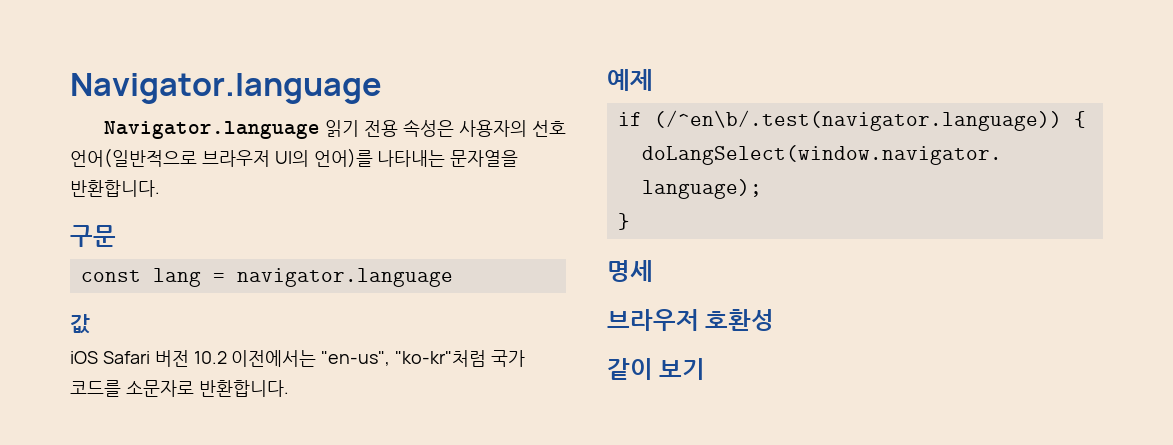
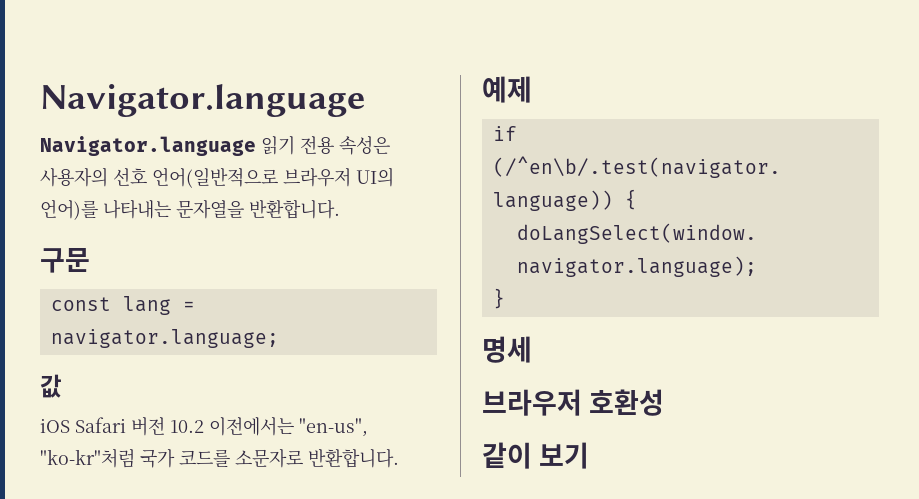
- const lang = navigator.language
+ const lang = navigator.language;

